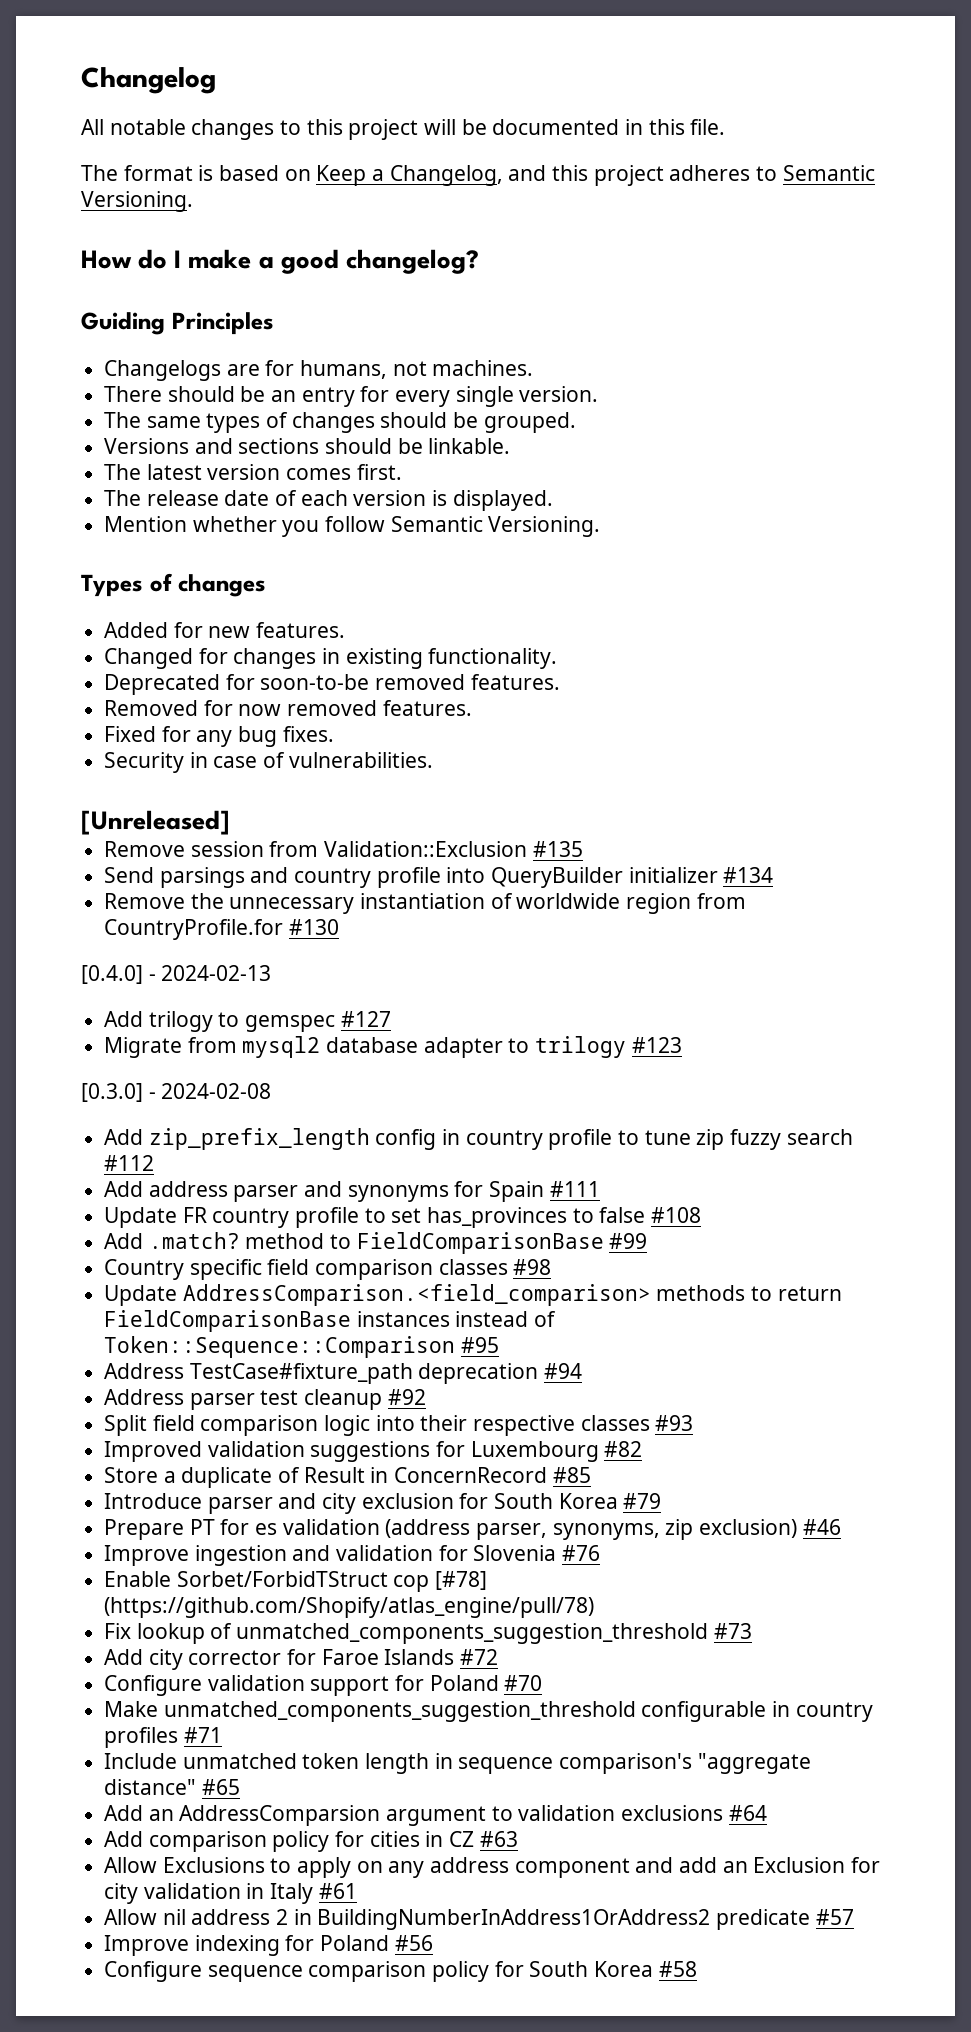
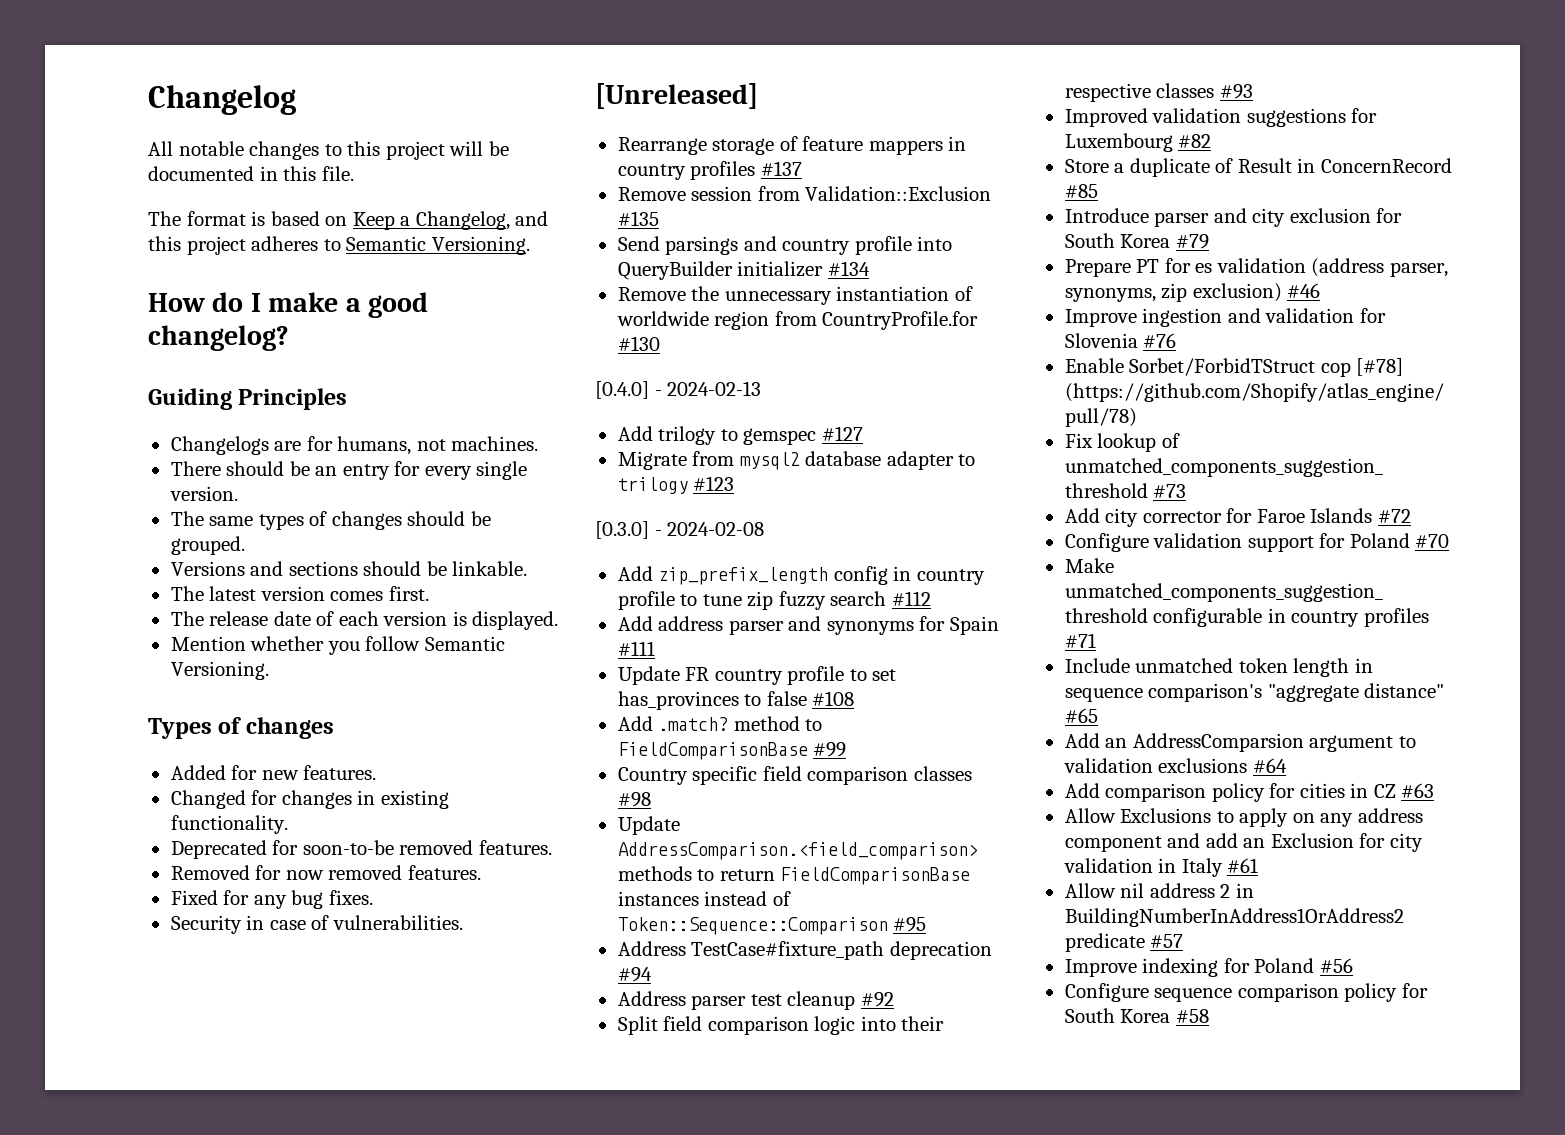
+ Rearrange storage of feature mappers in country profiles #137

